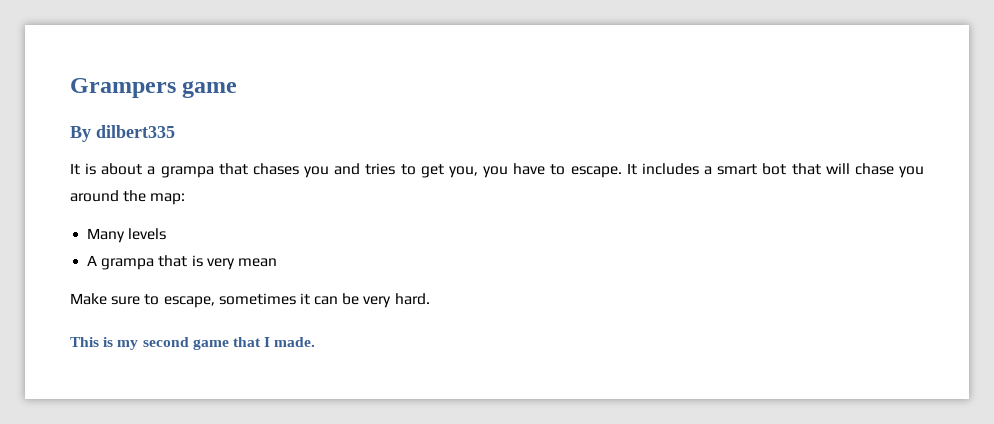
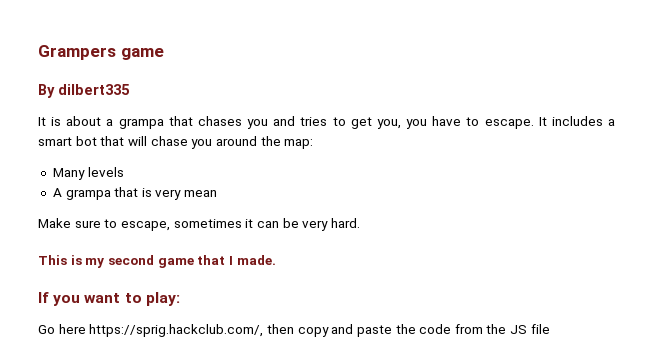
+ If you want to play:
+ Go here https://sprig.hackclub.com/, then copy and paste the code from the JS file

